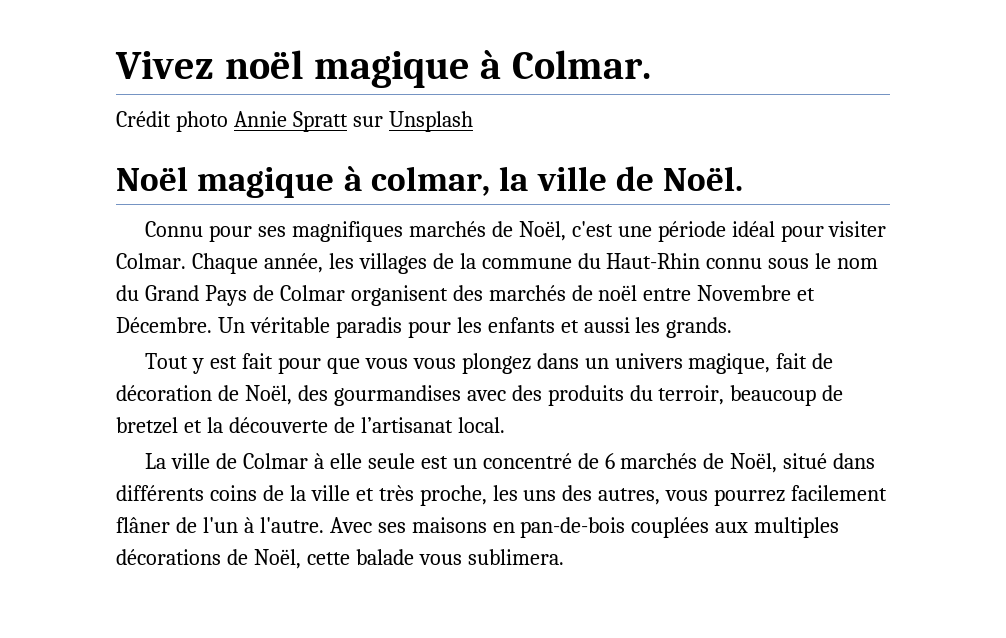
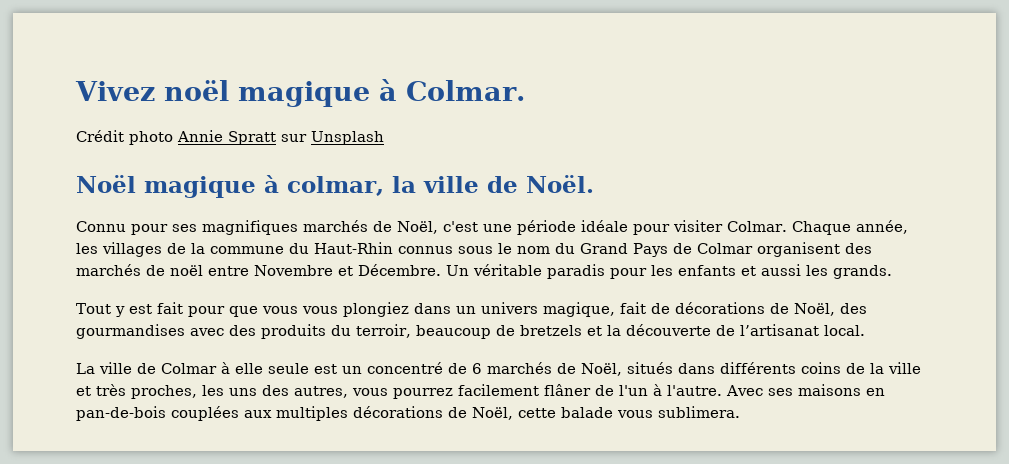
- Connu pour ses magnifiques marchés de Noël, c'est une période idéal pour visiter Colmar.
+ Connu pour ses magnifiques marchés de Noël, c'est une période idéale pour visiter Colmar.
- Chaque année, les villages de la commune du Haut-Rhin connu sous le nom du Grand Pays de Colmar organisent des marchés de noël entre Novembre et Décembre.
+ Chaque année, les villages de la commune du Haut-Rhin connus sous le nom du Grand Pays de Colmar organisent des marchés de noël entre Novembre et Décembre.
- Tout y est fait pour que vous vous plongez dans un univers magique, fait de décoration de Noël, des gourmandises avec des produits du terroir, beaucoup de bretzel et la découverte de l’artisanat local.
+ Tout y est fait pour que vous vous plongiez dans un univers magique, fait de décorations de Noël, des gourmandises avec des produits du terroir, beaucoup de bretzels et la découverte de l’artisanat local.
- La ville de Colmar à elle seule est un concentré de 6 marchés de Noël, situé dans différents coins de la ville et très proche, les uns des autres, vous pourrez facilement flâner de l'un à l'autre.
+ La ville de Colmar à elle seule est un concentré de 6 marchés de Noël, situés dans différents coins de la ville et très proches, les uns des autres, vous pourrez facilement flâner de l'un à l'autre.

